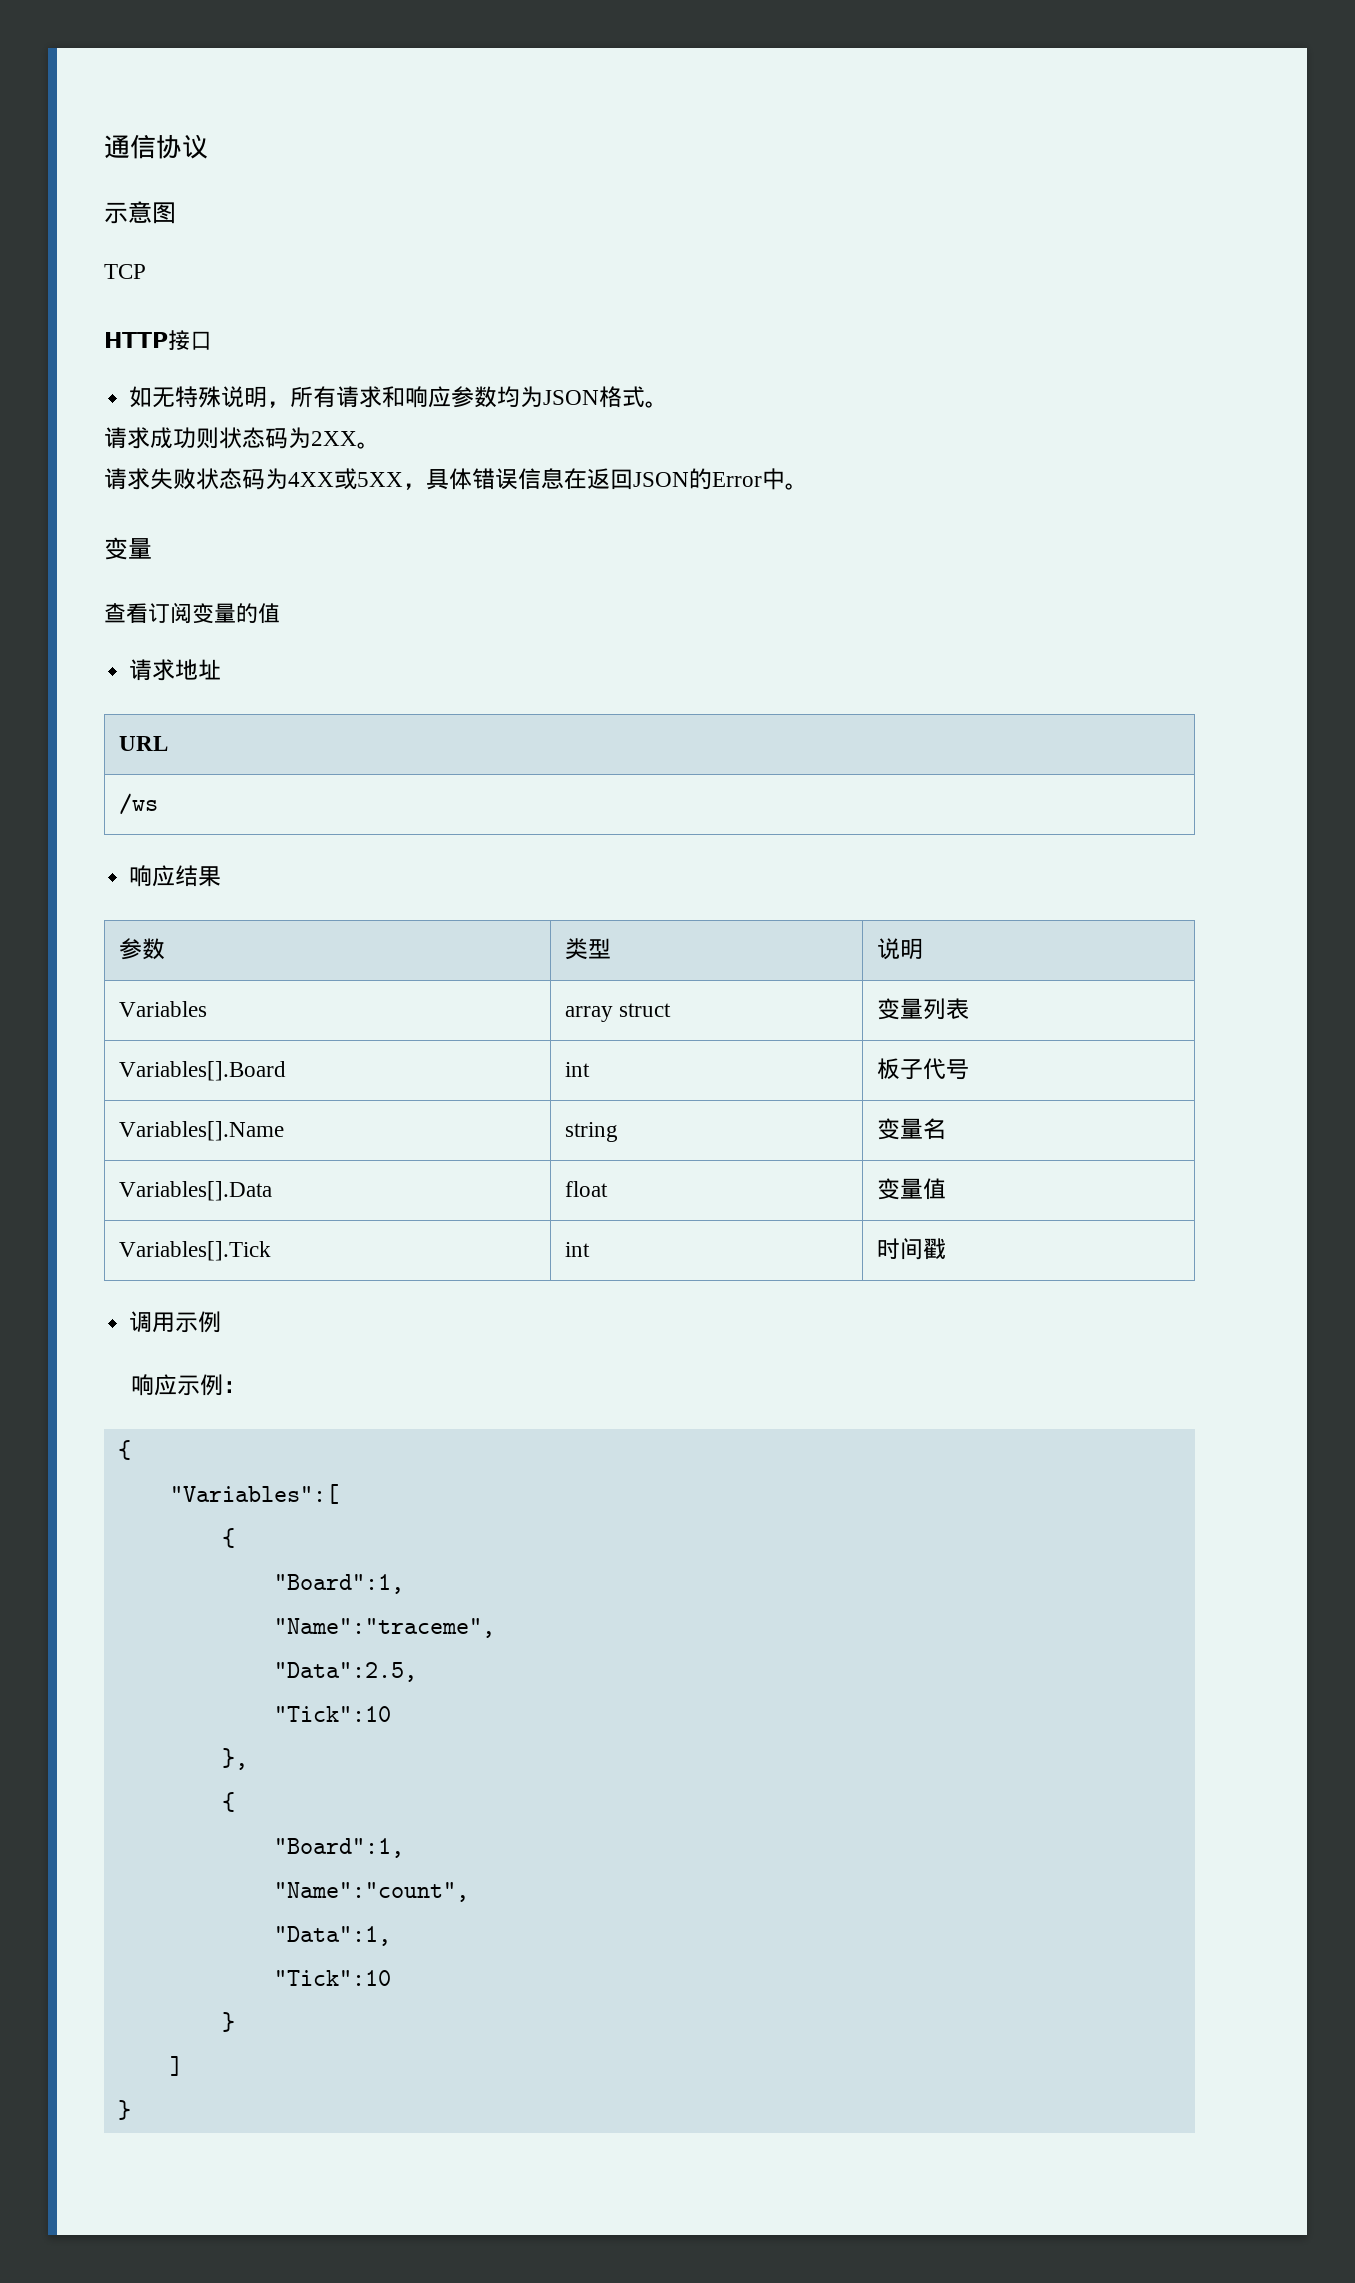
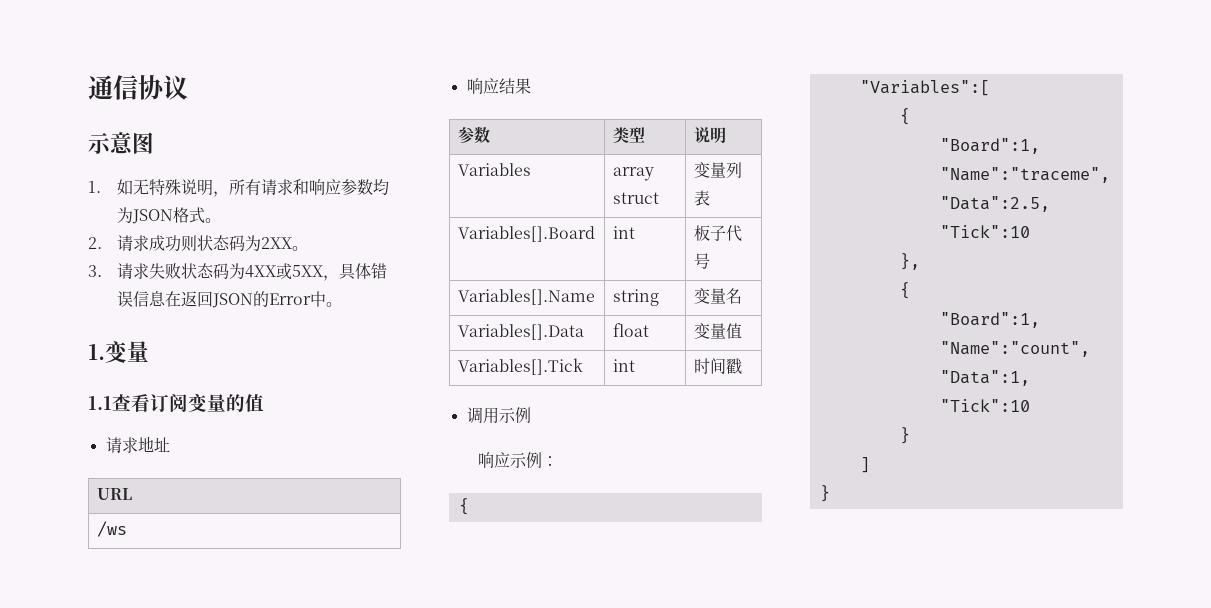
- TCP
- HTTP接口
- 如无特殊说明，所有请求和响应参数均为JSON格式。
+ 1.如无特殊说明，所有请求和响应参数均为JSON格式。
- 请求成功则状态码为2XX。
+ 2.请求成功则状态码为2XX。
- 请求失败状态码为4XX或5XX，具体错误信息在返回JSON的Error中。
- 变量
+ 3.请求失败状态码为4XX或5XX，具体错误信息在返回JSON的Error中。
+ 1.变量
- 查看订阅变量的值
+ 1.1查看订阅变量的值

